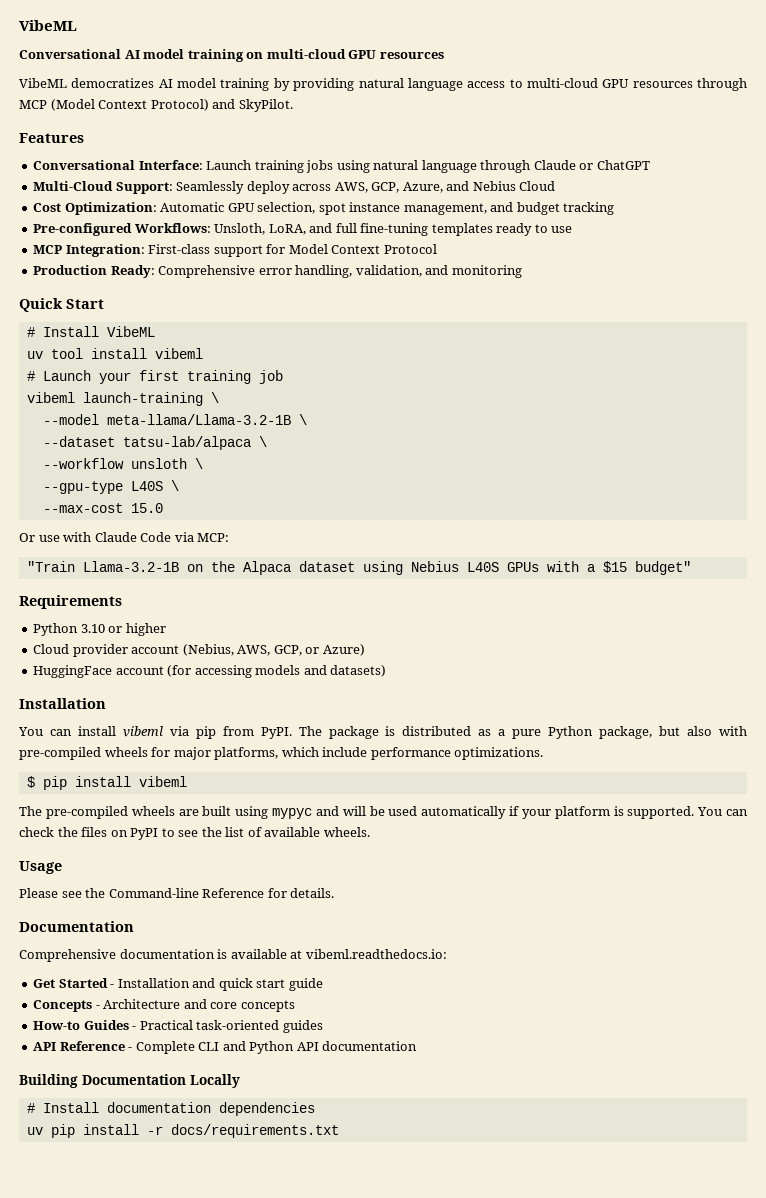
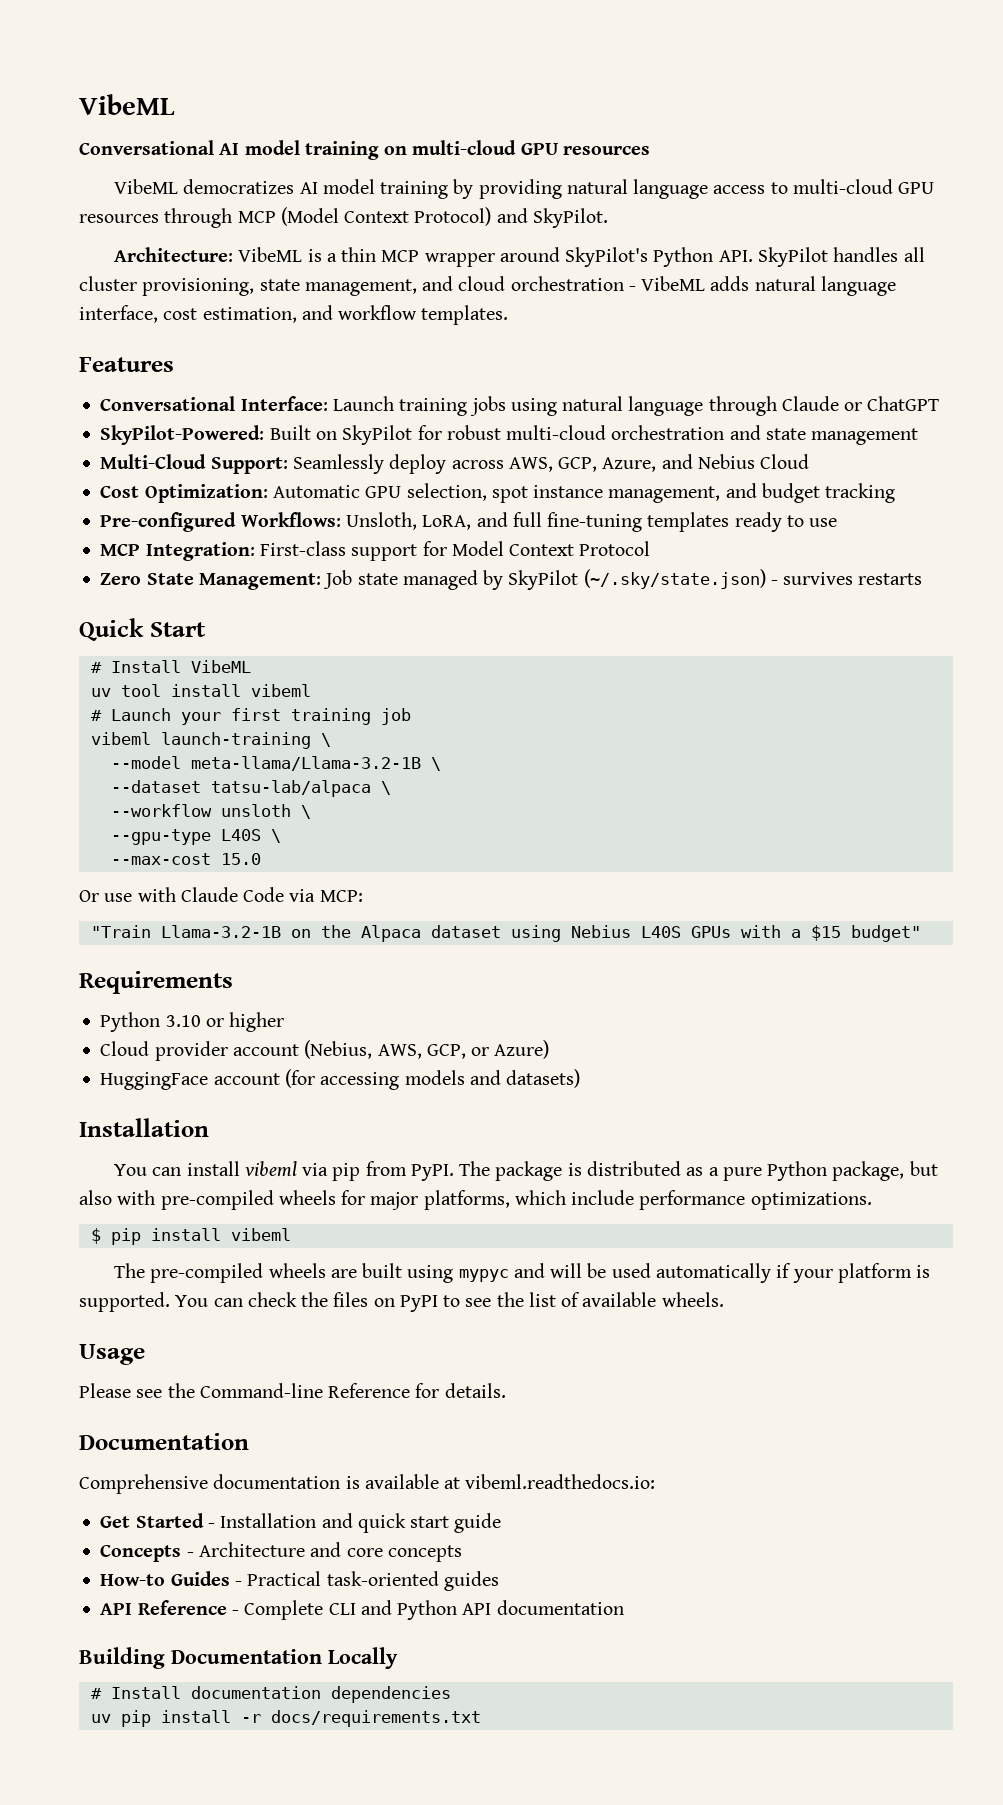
+ Architecture: VibeML is a thin MCP wrapper around SkyPilot's Python API. SkyPilot handles all cluster provisioning, state management, and cloud orchestration - VibeML adds natural language interface, cost estimation, and workflow templates.
+ SkyPilot-Powered: Built on SkyPilot for robust multi-cloud orchestration and state management
- Production Ready: Comprehensive error handling, validation, and monitoring
+ Zero State Management: Job state managed by SkyPilot (~/.sky/state.json) - survives restarts

